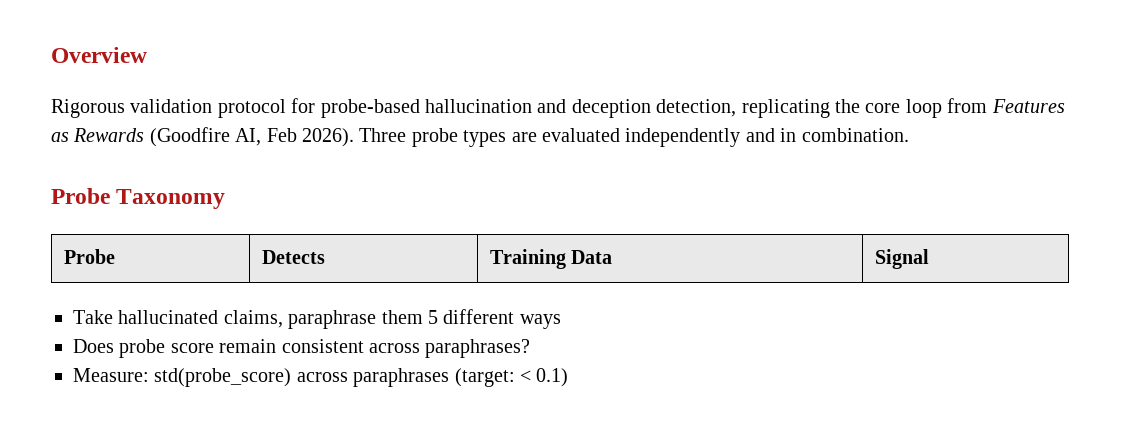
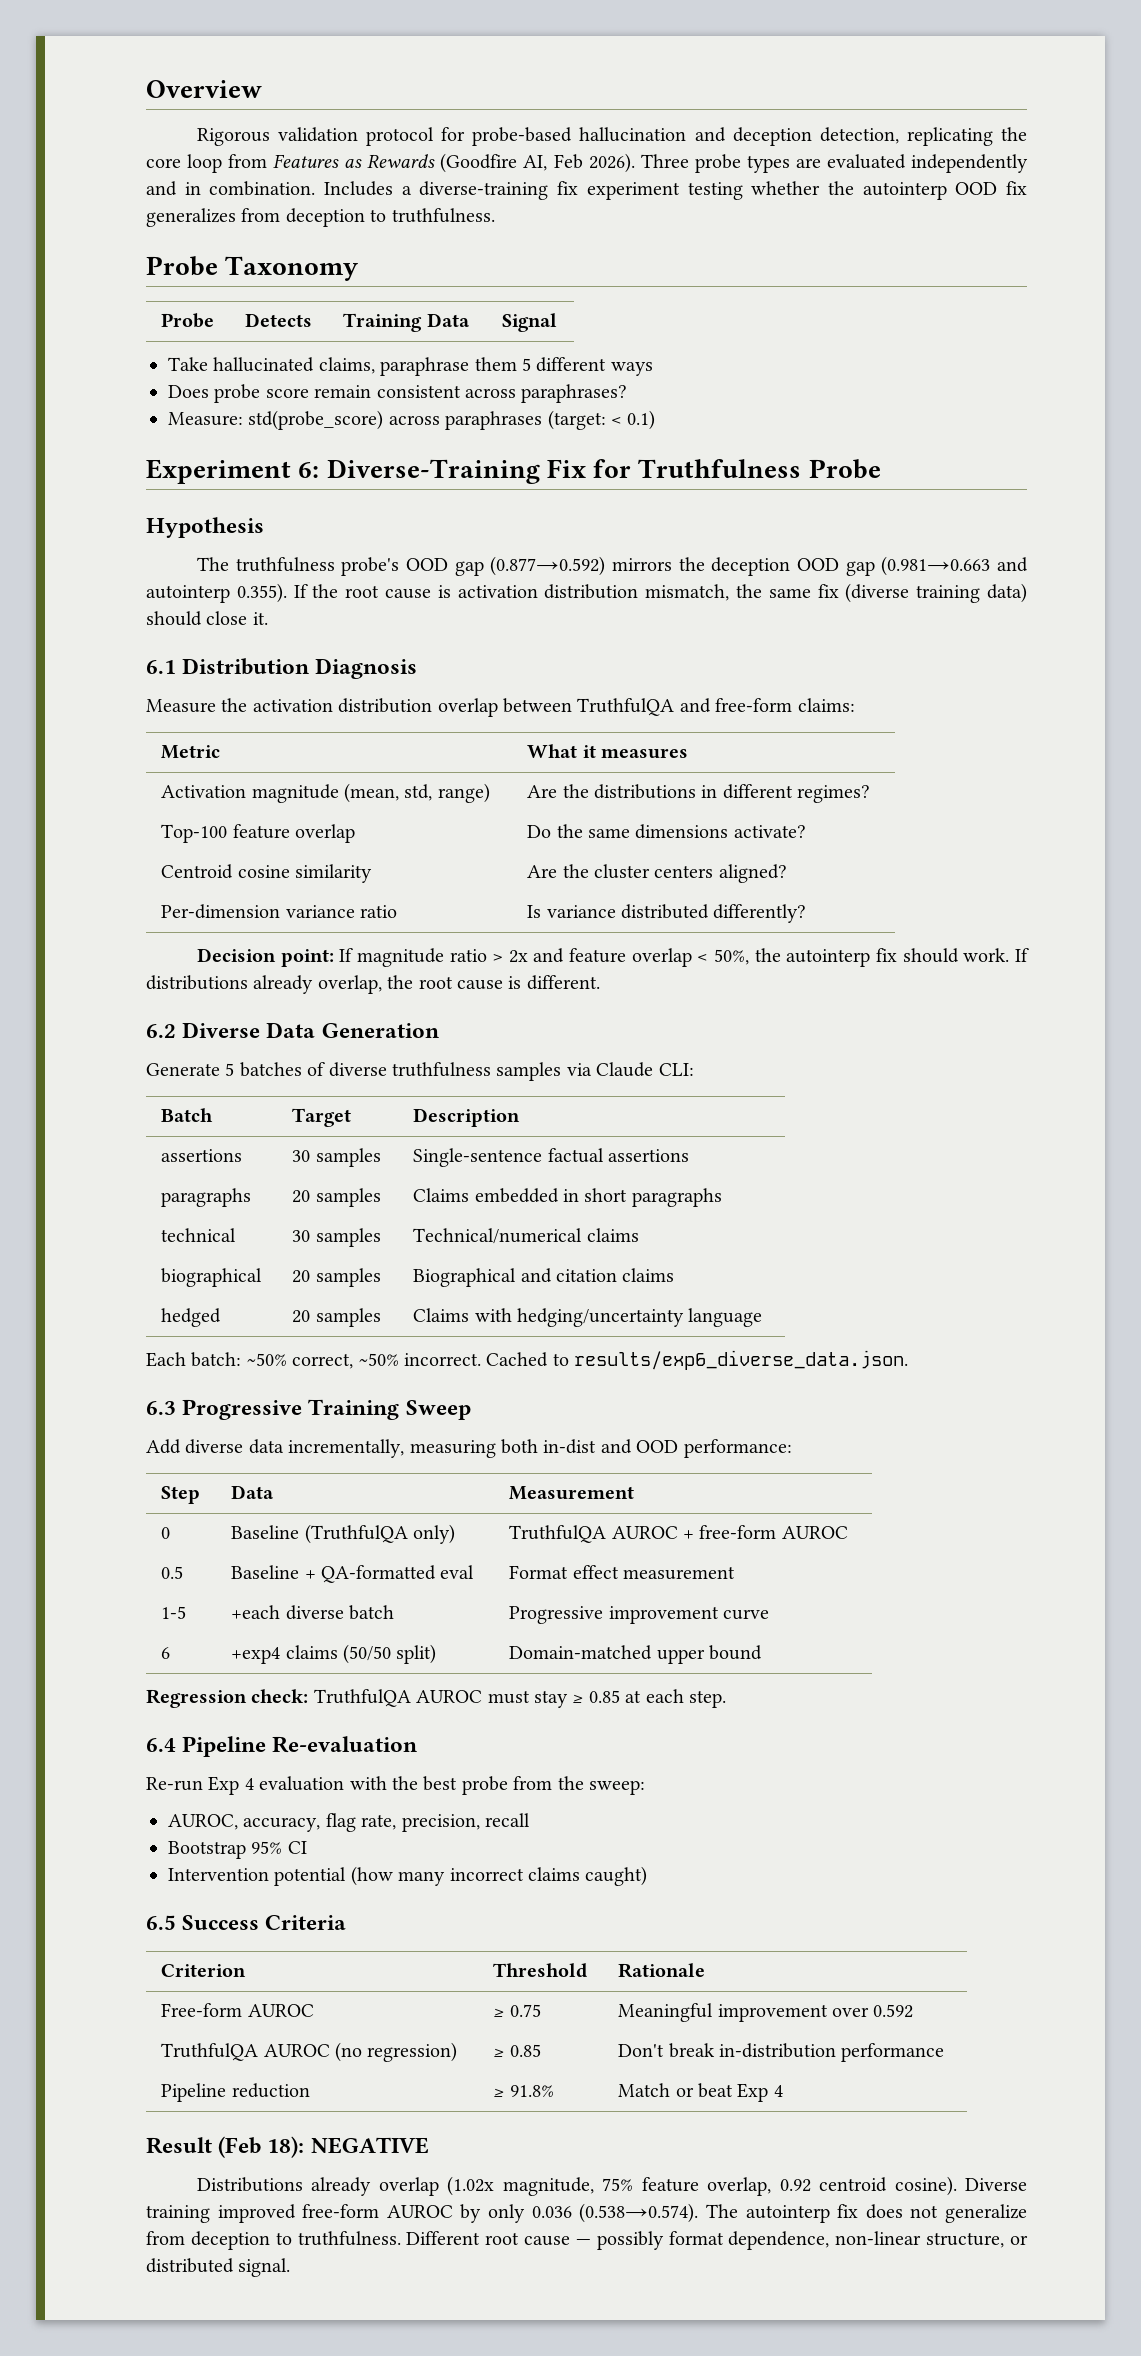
+ Includes a diverse-training fix experiment testing whether the autointerp OOD fix generalizes from deception to truthfulness.
+ Experiment 6: Diverse-Training Fix for Truthfulness Probe
+ Hypothesis
+ The truthfulness probe's OOD gap (0.877→0.592) mirrors the deception OOD gap (0.981→0.663 and autointerp 0.355). If the root cause is activation distribution mismatch, the same fix (diverse training data) should close it.
+ 6.1 Distribution Diagnosis
+ Measure the activation distribution overlap between TruthfulQA and free-form claims:
+ Metric | What it measures
+ Activation magnitude (mean, std, range) | Are the distributions in different regimes?
+ Top-100 feature overlap | Do the same dimensions activate?
+ Centroid cosine similarity | Are the cluster centers aligned?
+ Per-dimension variance ratio | Is variance distributed differently?
+ Decision point: If magnitude ratio > 2x and feature overlap < 50%, the autointerp fix should work. If distributions already overlap, the root cause is different.
+ 6.2 Diverse Data Generation
+ Generate 5 batches of diverse truthfulness samples via Claude CLI:
+ Batch | Target | Description
+ assertions | 30 samples | Single-sentence factual assertions
+ paragraphs | 20 samples | Claims embedded in short paragraphs
+ technical | 30 samples | Technical/numerical claims
+ biographical | 20 samples | Biographical and citation claims
+ hedged | 20 samples | Claims with hedging/uncertainty language
+ Each batch: ~50% correct, ~50% incorrect. Cached to results/exp6_diverse_data.json.
+ 6.3 Progressive Training Sweep
+ Add diverse data incrementally, measuring both in-dist and OOD performance:
+ Step | Data | Measurement
+ 0 | Baseline (TruthfulQA only) | TruthfulQA AUROC + free-form AUROC
+ 0.5 | Baseline + QA-formatted eval | Format effect measurement
+ 1-5 | +each diverse batch | Progressive improvement curve
+ 6 | +exp4 claims (50/50 split) | Domain-matched upper bound
+ Regression check: TruthfulQA AUROC must stay ≥ 0.85 at each step.
+ 6.4 Pipeline Re-evaluation
+ Re-run Exp 4 evaluation with the best probe from the sweep:
+ AUROC, accuracy, flag rate, precision, recall
+ Bootstrap 95% CI
+ Intervention potential (how many incorrect claims caught)
+ 6.5 Success Criteria
+ Criterion | Threshold | Rationale
+ Free-form AUROC | ≥ 0.75 | Meaningful improvement over 0.592
+ TruthfulQA AUROC (no regression) | ≥ 0.85 | Don't break in-distribution performance
+ Pipeline reduction | ≥ 91.8% | Match or beat Exp 4
+ Result (Feb 18): NEGATIVE
+ Distributions already overlap (1.02x magnitude, 75% feature overlap, 0.92 centroid cosine). Diverse training improved free-form AUROC by only 0.036 (0.538→0.574). The autointerp fix does not generalize from deception to truthfulness. Different root cause — possibly format dependence, non-linear structure, or distributed signal.

